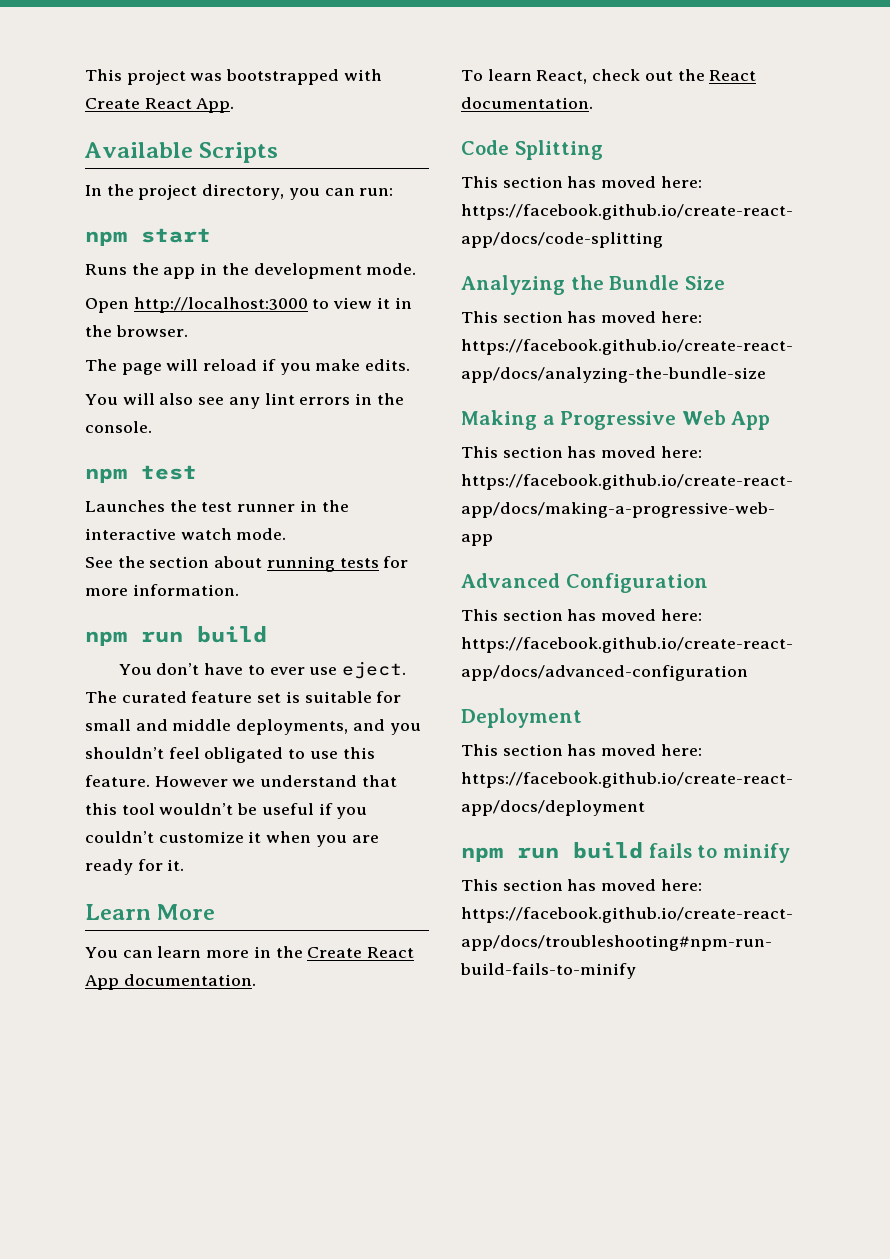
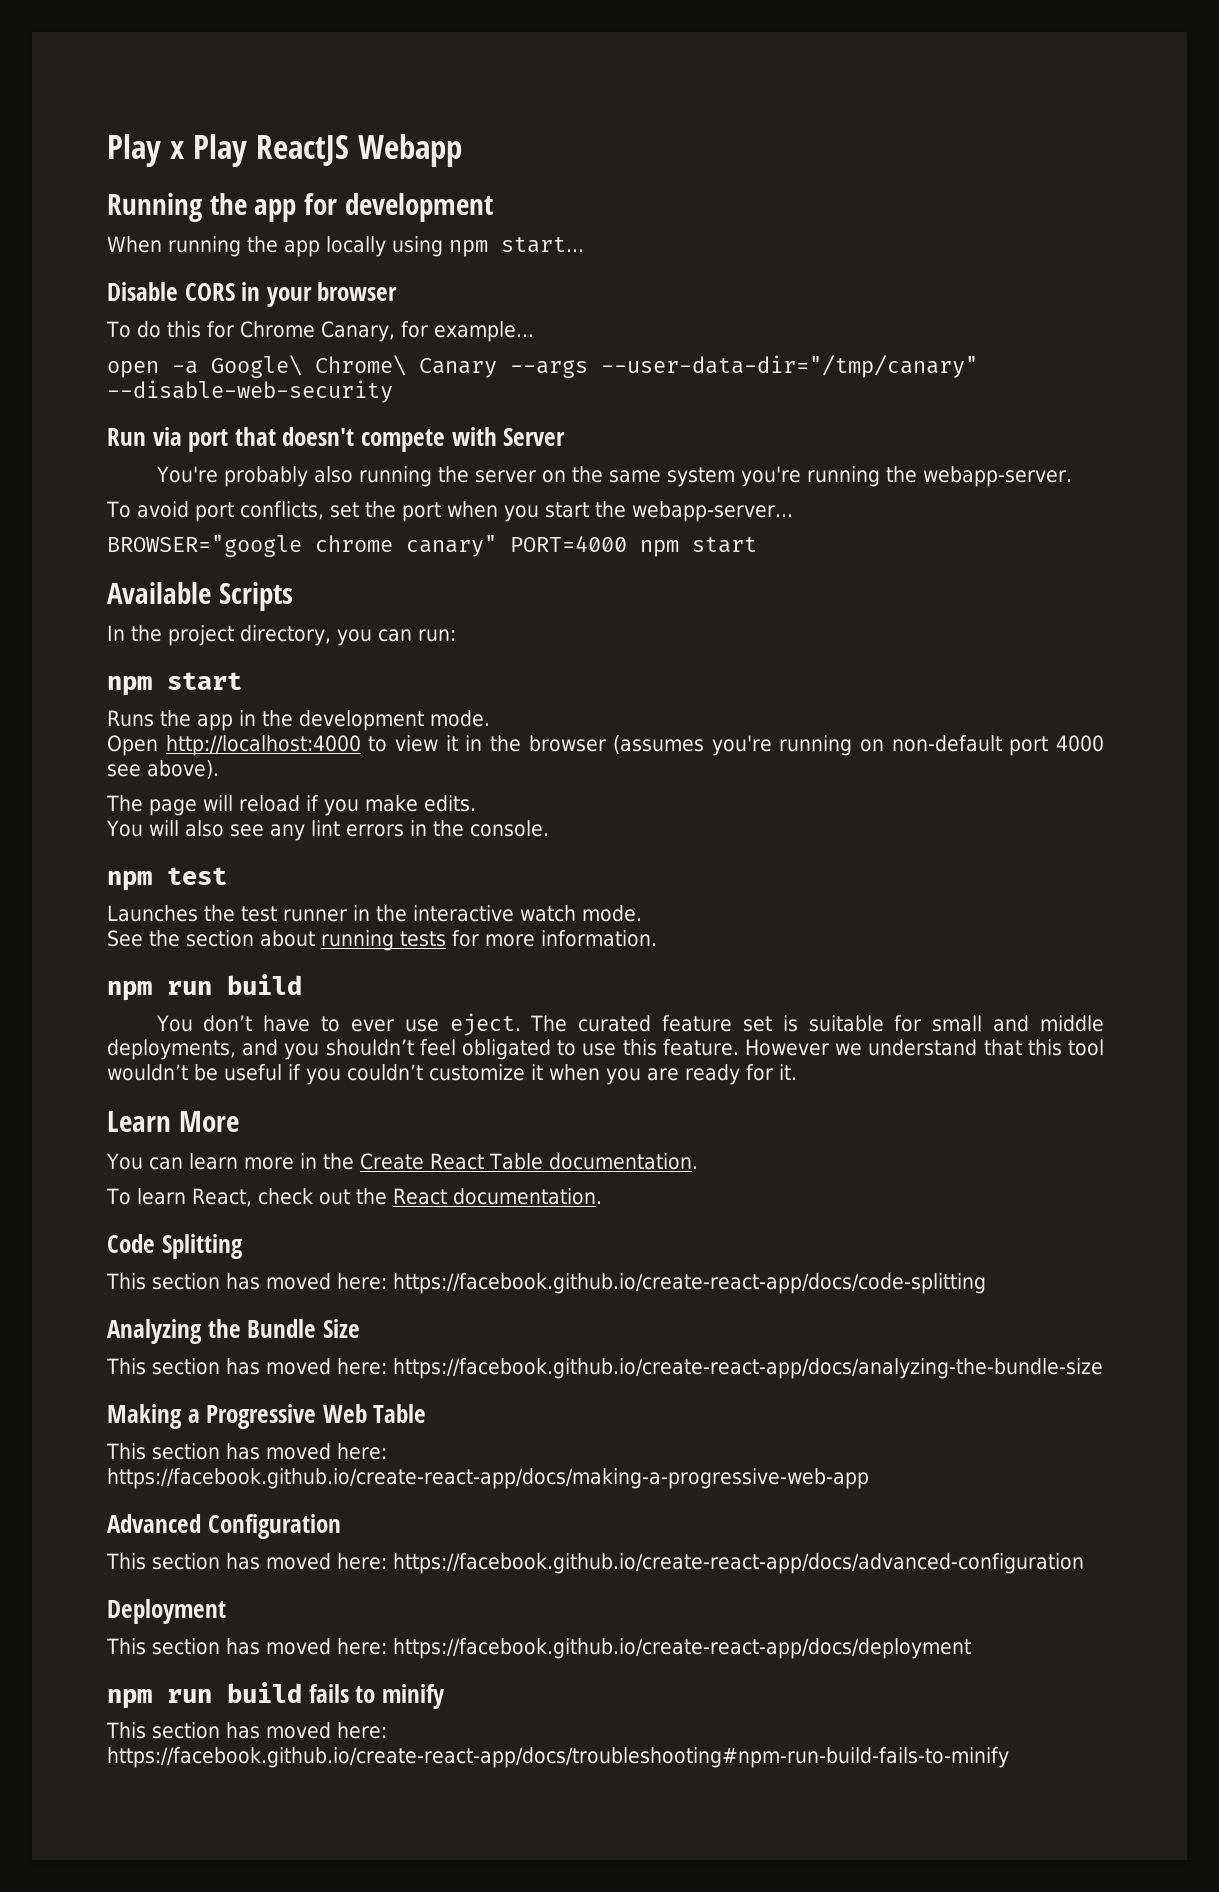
- This project was bootstrapped with Create React App.
+ Play x Play ReactJS Webapp
+ Running the app for development
+ When running the app locally using npm start...
+ Disable CORS in your browser
+ To do this for Chrome Canary, for example...
+ open -a Google\ Chrome\ Canary --args --user-data-dir="/tmp/canary" --disable-web-security
+ Run via port that doesn't compete with Server
+ You're probably also running the server on the same system you're running the webapp-server.
+ To avoid port conflicts, set the port when you start the webapp-server...
+ BROWSER="google chrome canary" PORT=4000 npm start
- Open http://localhost:3000 to view it in the browser.
+ Open http://localhost:4000 to view it in the browser (assumes you're running on non-default port 4000 see above).
- You can learn more in the Create React App documentation.
+ You can learn more in the Create React Table documentation.
- Making a Progressive Web App
+ Making a Progressive Web Table

